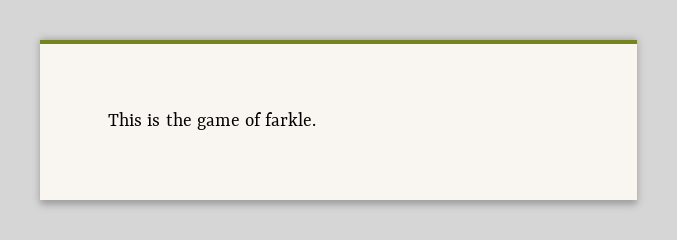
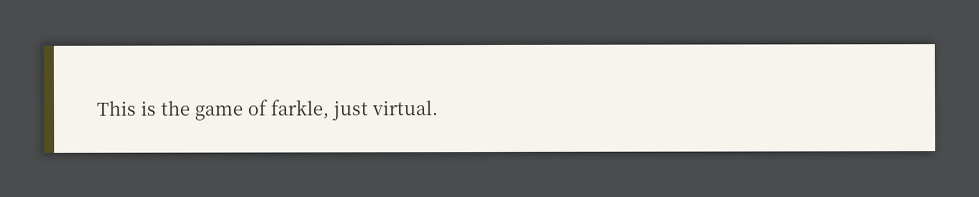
- This is the game of farkle.
+ This is the game of farkle, just virtual.

